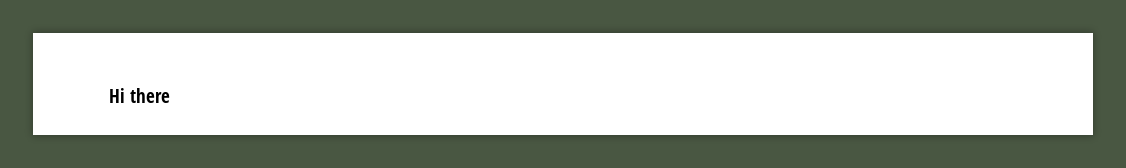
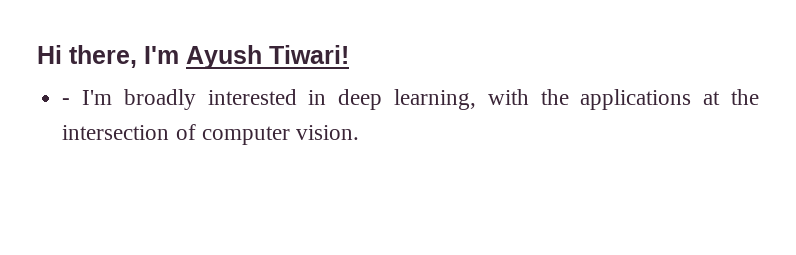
- Hi there
+ Hi there, I'm Ayush Tiwari!
+ - I'm broadly interested in deep learning, with the applications at the intersection of computer vision.

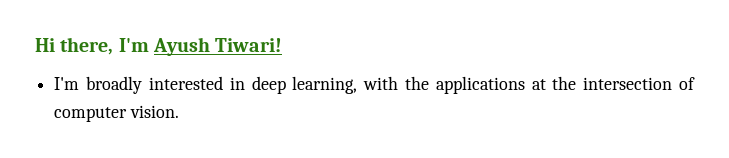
- - I'm broadly interested in deep learning, with the applications at the intersection of computer vision.
+ I'm broadly interested in deep learning, with the applications at the intersection of computer vision.

